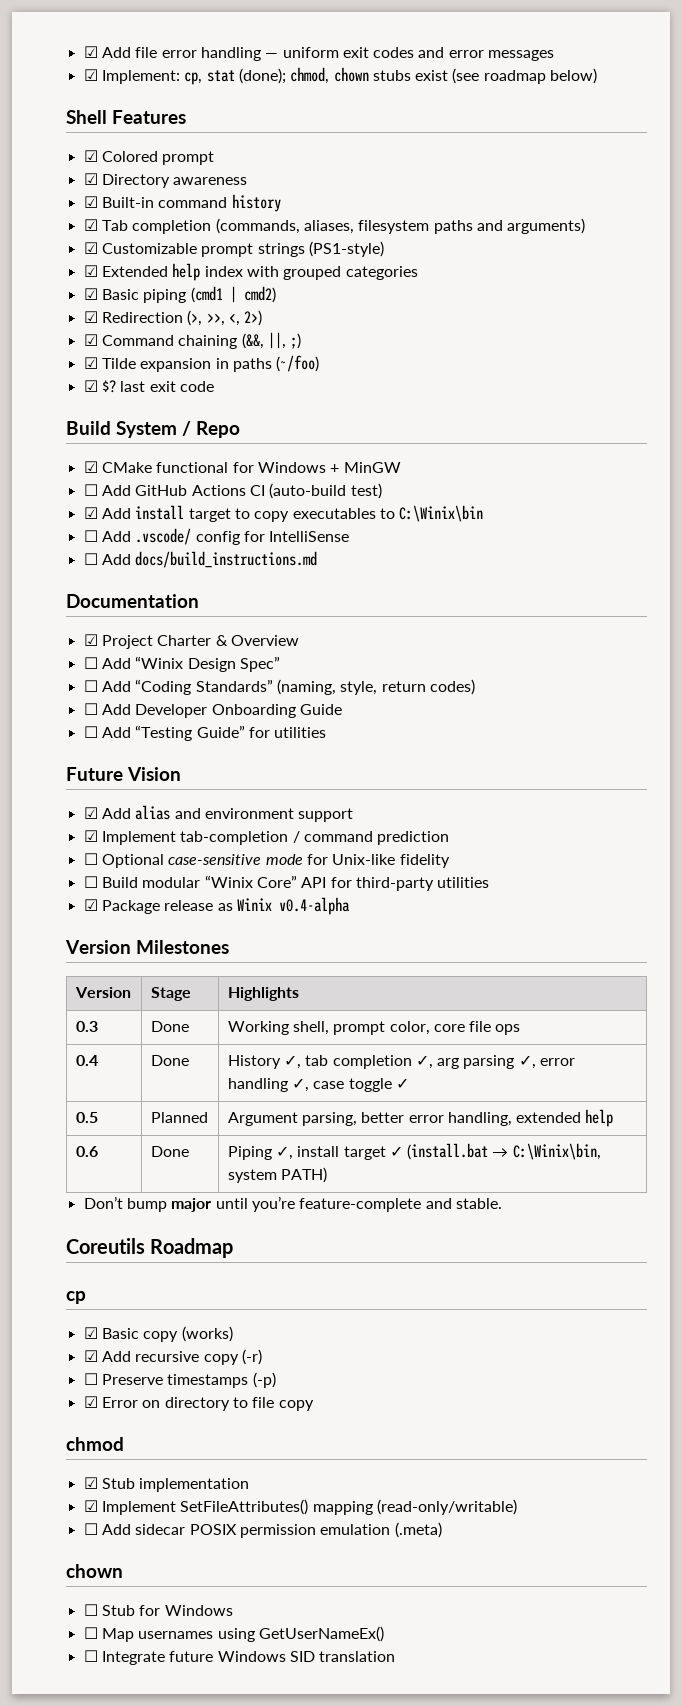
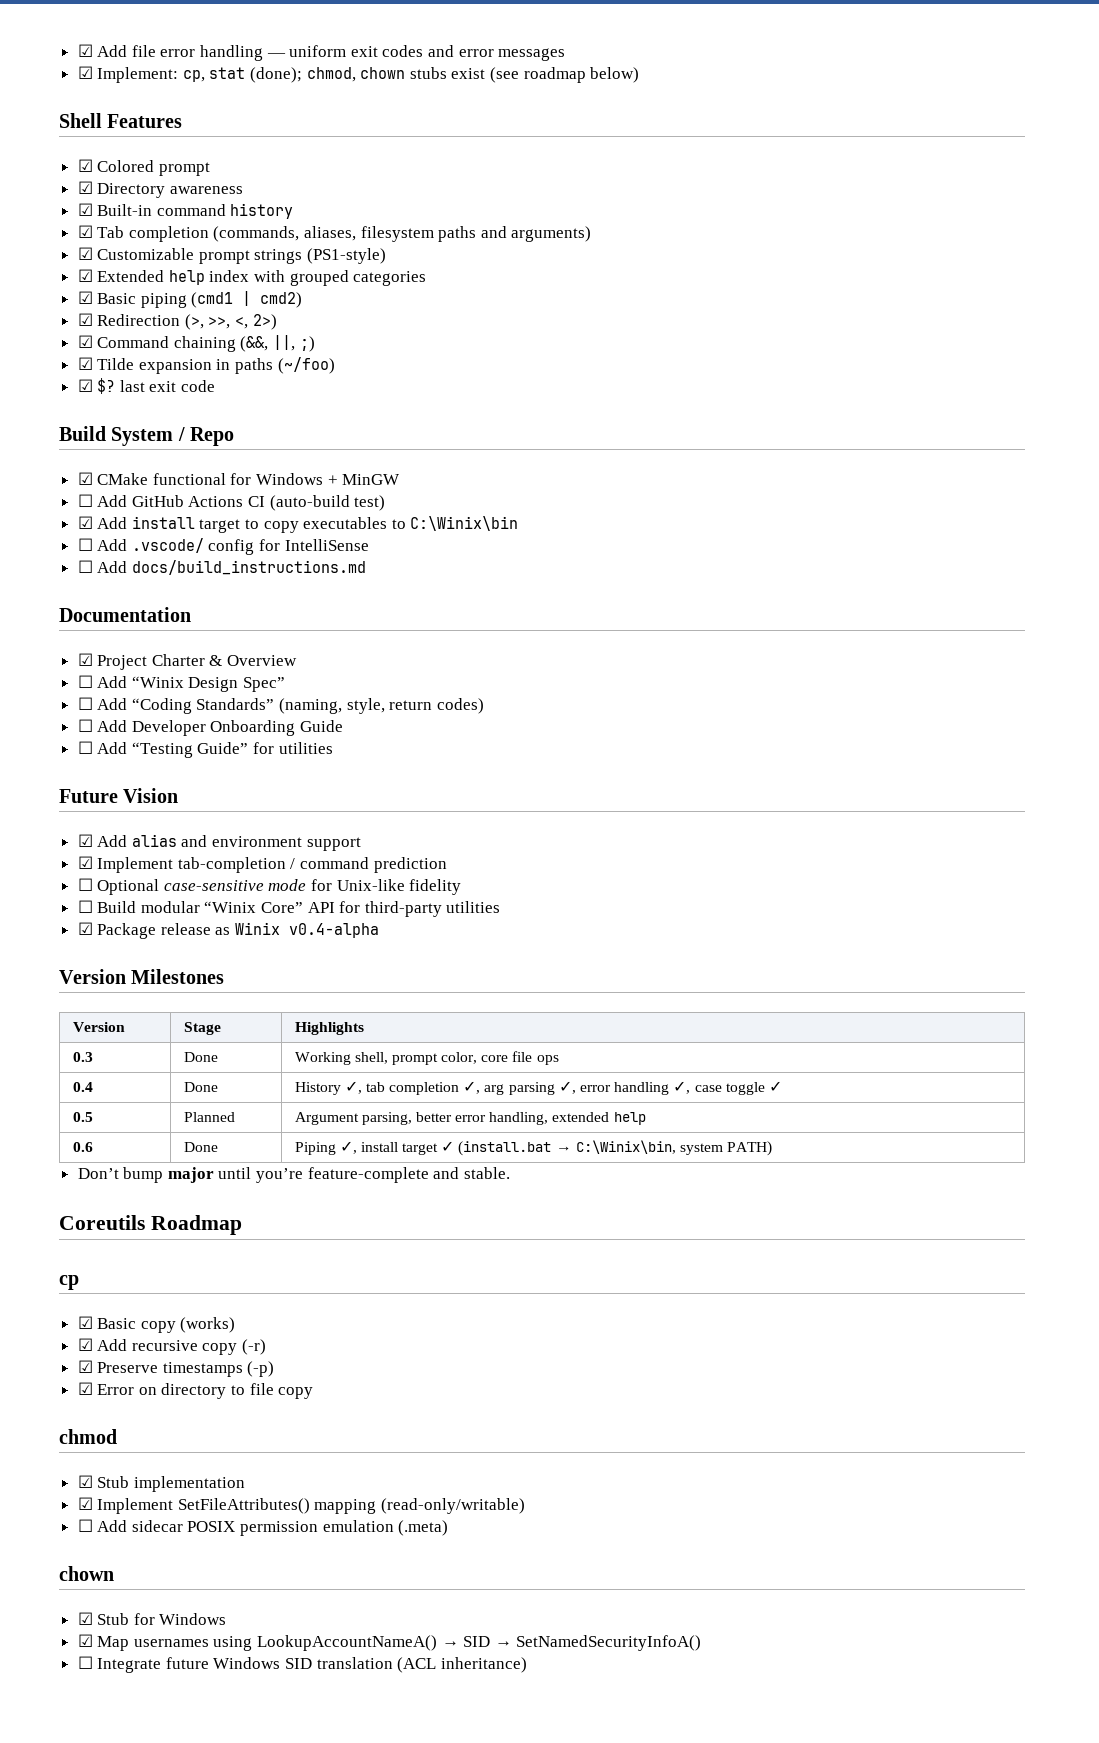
- ☐ Preserve timestamps (-p)
+ ☑ Preserve timestamps (-p)
- ☐ Stub for Windows
+ ☑ Stub for Windows
- ☐ Map usernames using GetUserNameEx()
+ ☑ Map usernames using LookupAccountNameA() → SID → SetNamedSecurityInfoA()
- ☐ Integrate future Windows SID translation
+ ☐ Integrate future Windows SID translation (ACL inheritance)

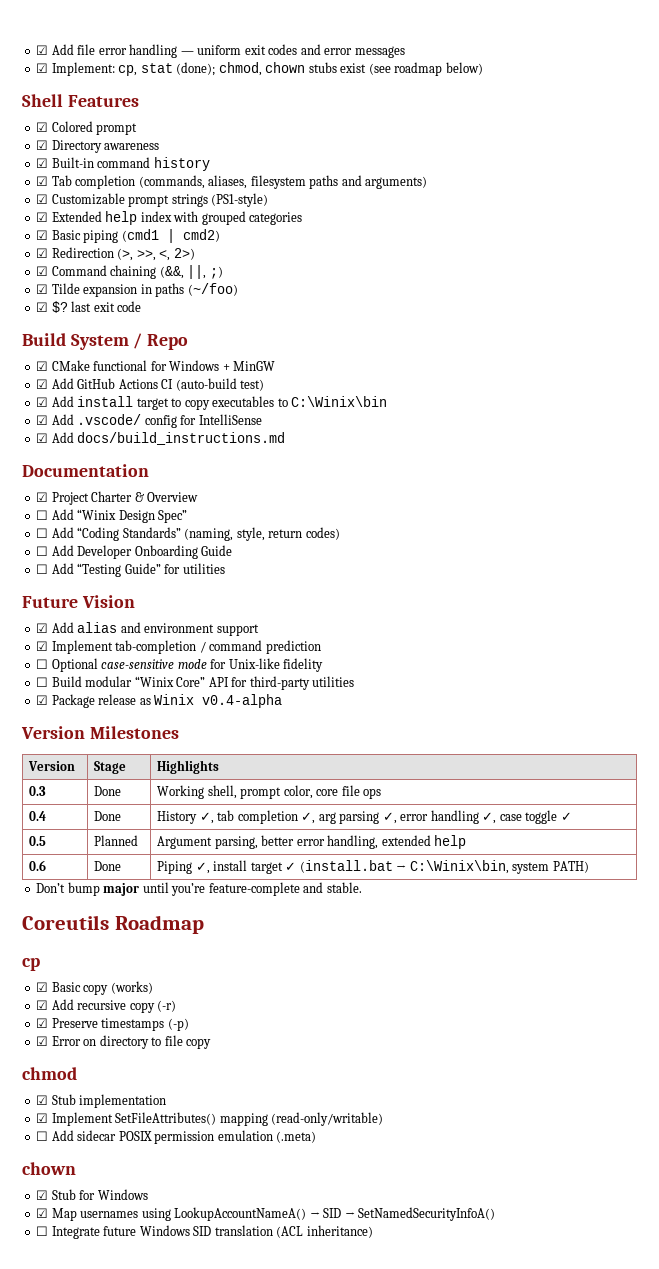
- ☐ Add GitHub Actions CI (auto-build test)
+ ☑ Add GitHub Actions CI (auto-build test)
- ☐ Add .vscode/ config for IntelliSense
+ ☑ Add .vscode/ config for IntelliSense
- ☐ Add docs/build_instructions.md
+ ☑ Add docs/build_instructions.md

